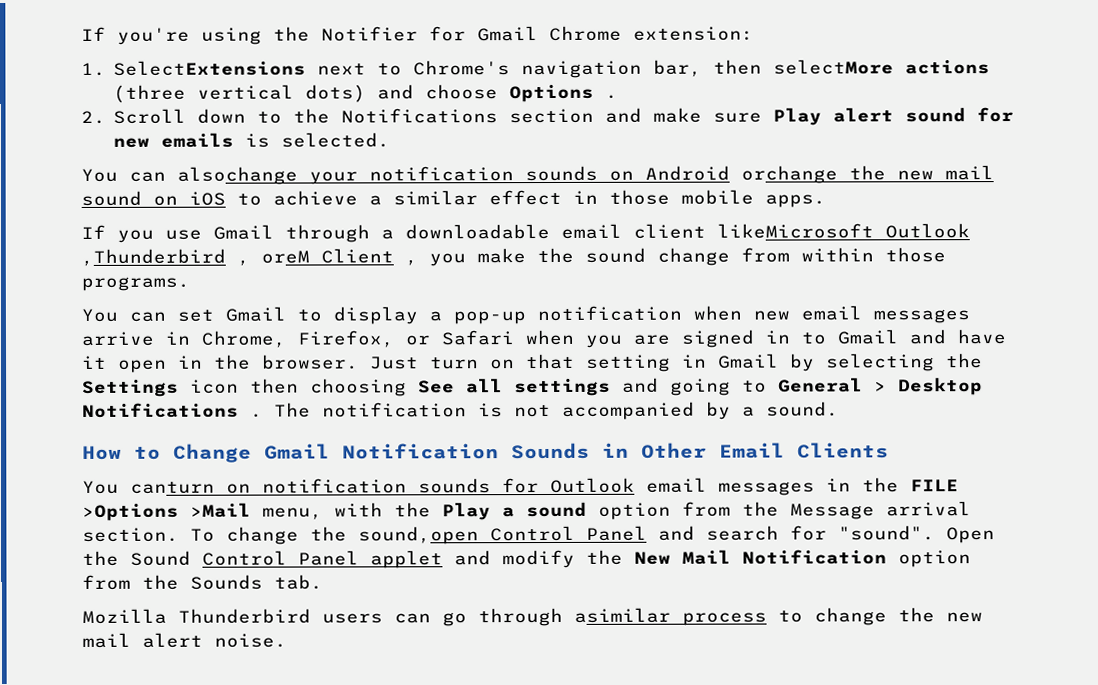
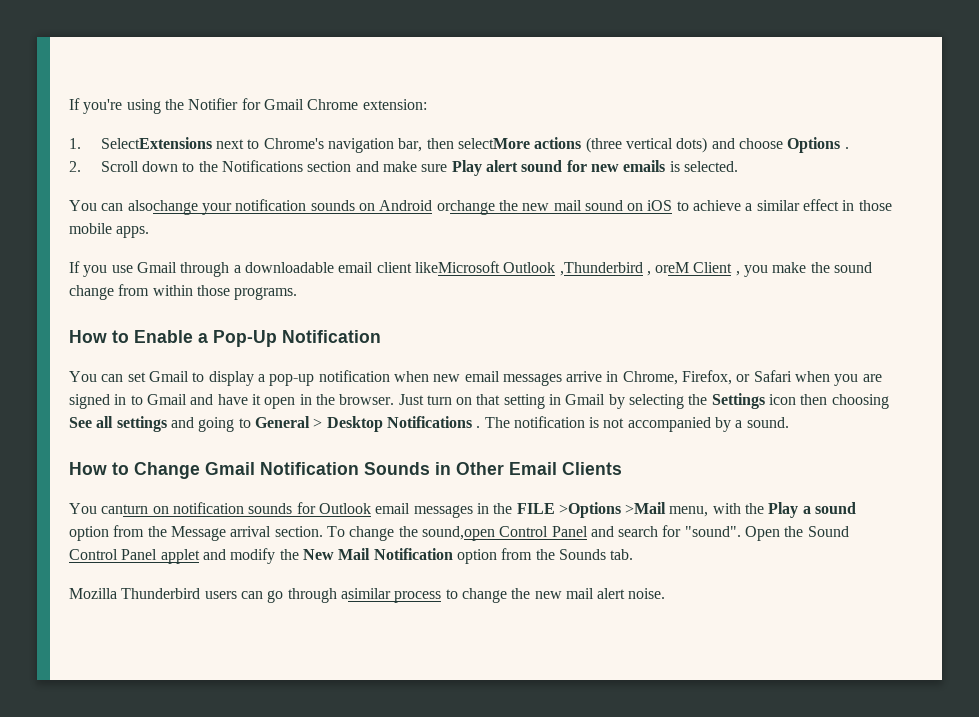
+ How to Enable a Pop-Up Notification

